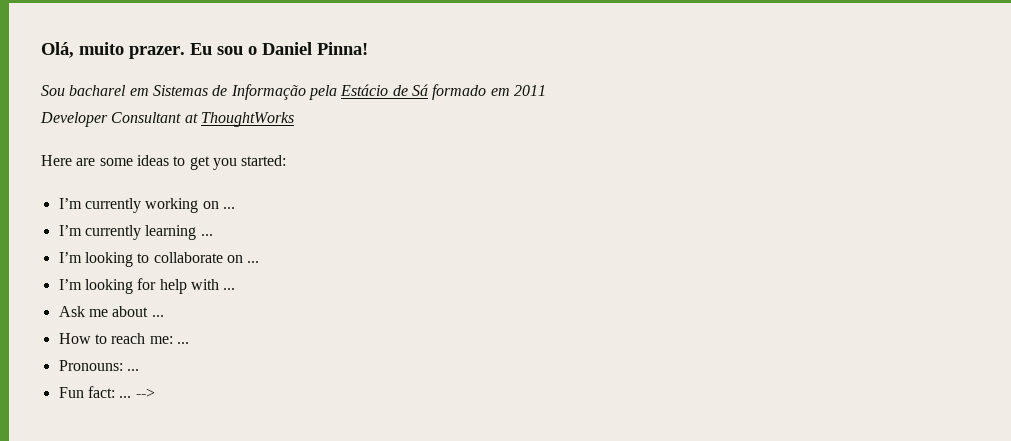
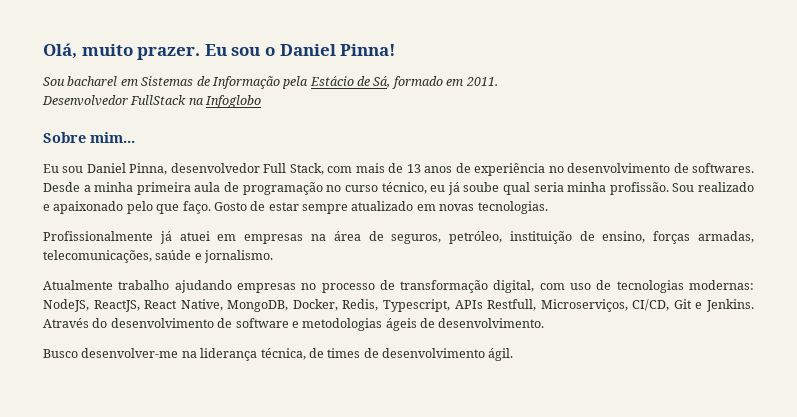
- Sou bacharel em Sistemas de Informação pela Estácio de Sá formado em 2011
- Developer Consultant at ThoughtWorks
- Here are some ideas to get you started:
- I’m currently working on ...
- I’m currently learning ...
- I’m looking to collaborate on ...
- I’m looking for help with ...
- Ask me about ...
- How to reach me: ...
- Pronouns: ...
- Fun fact: ... -->
+ Sou bacharel em Sistemas de Informação pela Estácio de Sá, formado em 2011.
+ Desenvolvedor FullStack na Infoglobo
+ Sobre mim...
+ Eu sou Daniel Pinna, desenvolvedor Full Stack, com mais de 13 anos de experiência no desenvolvimento de softwares. Desde a minha primeira aula de programação no curso técnico, eu já soube qual seria minha profissão. Sou realizado e apaixonado pelo que faço. Gosto de estar sempre atualizado em novas tecnologias.
+ Profissionalmente já atuei em empresas na área de seguros, petróleo, instituição de ensino, forças armadas, telecomunicações, saúde e jornalismo.
+ Atualmente trabalho ajudando empresas no processo de transformação digital, com uso de tecnologias modernas: NodeJS, ReactJS, React Native, MongoDB, Docker, Redis, Typescript, APIs Restfull, Microserviços, CI/CD, Git e Jenkins. Através do desenvolvimento de software e metodologias ágeis de desenvolvimento.
+ Busco desenvolver-me na liderança técnica, de times de desenvolvimento ágil.

